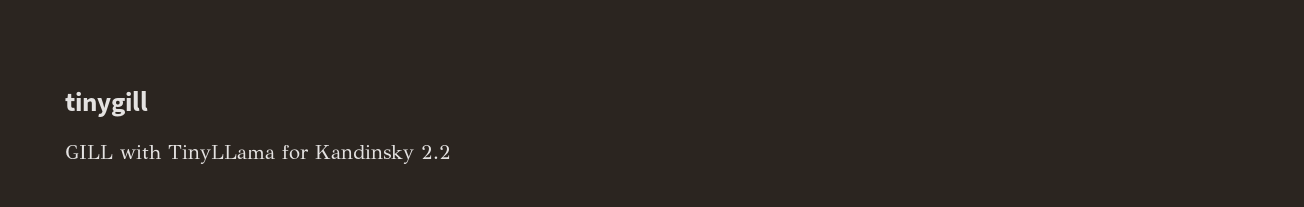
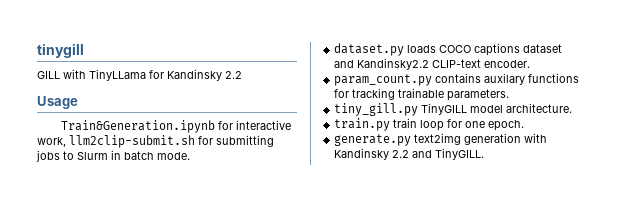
+ Usage
+ Train&Generation.ipynb for interactive work, llm2clip-submit.sh for submitting jobs to Slurm in batch mode.
+ dataset.py loads COCO captions dataset and Kandinsky2.2 CLIP-text encoder.
+ param_count.py contains auxilary functions for tracking trainable parameters.
+ tiny_gill.py TinyGILL model architecture.
+ train.py train loop for one epoch.
+ generate.py text2img generation with Kandinsky 2.2 and TinyGILL.

